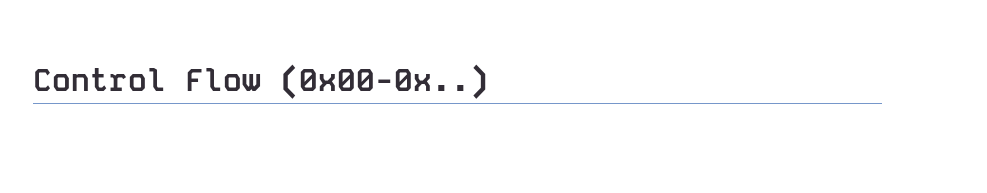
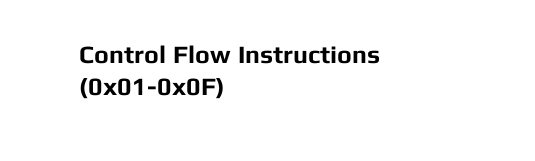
- Control Flow (0x00-0x..)
+ Control Flow Instructions (0x01-0x0F)

